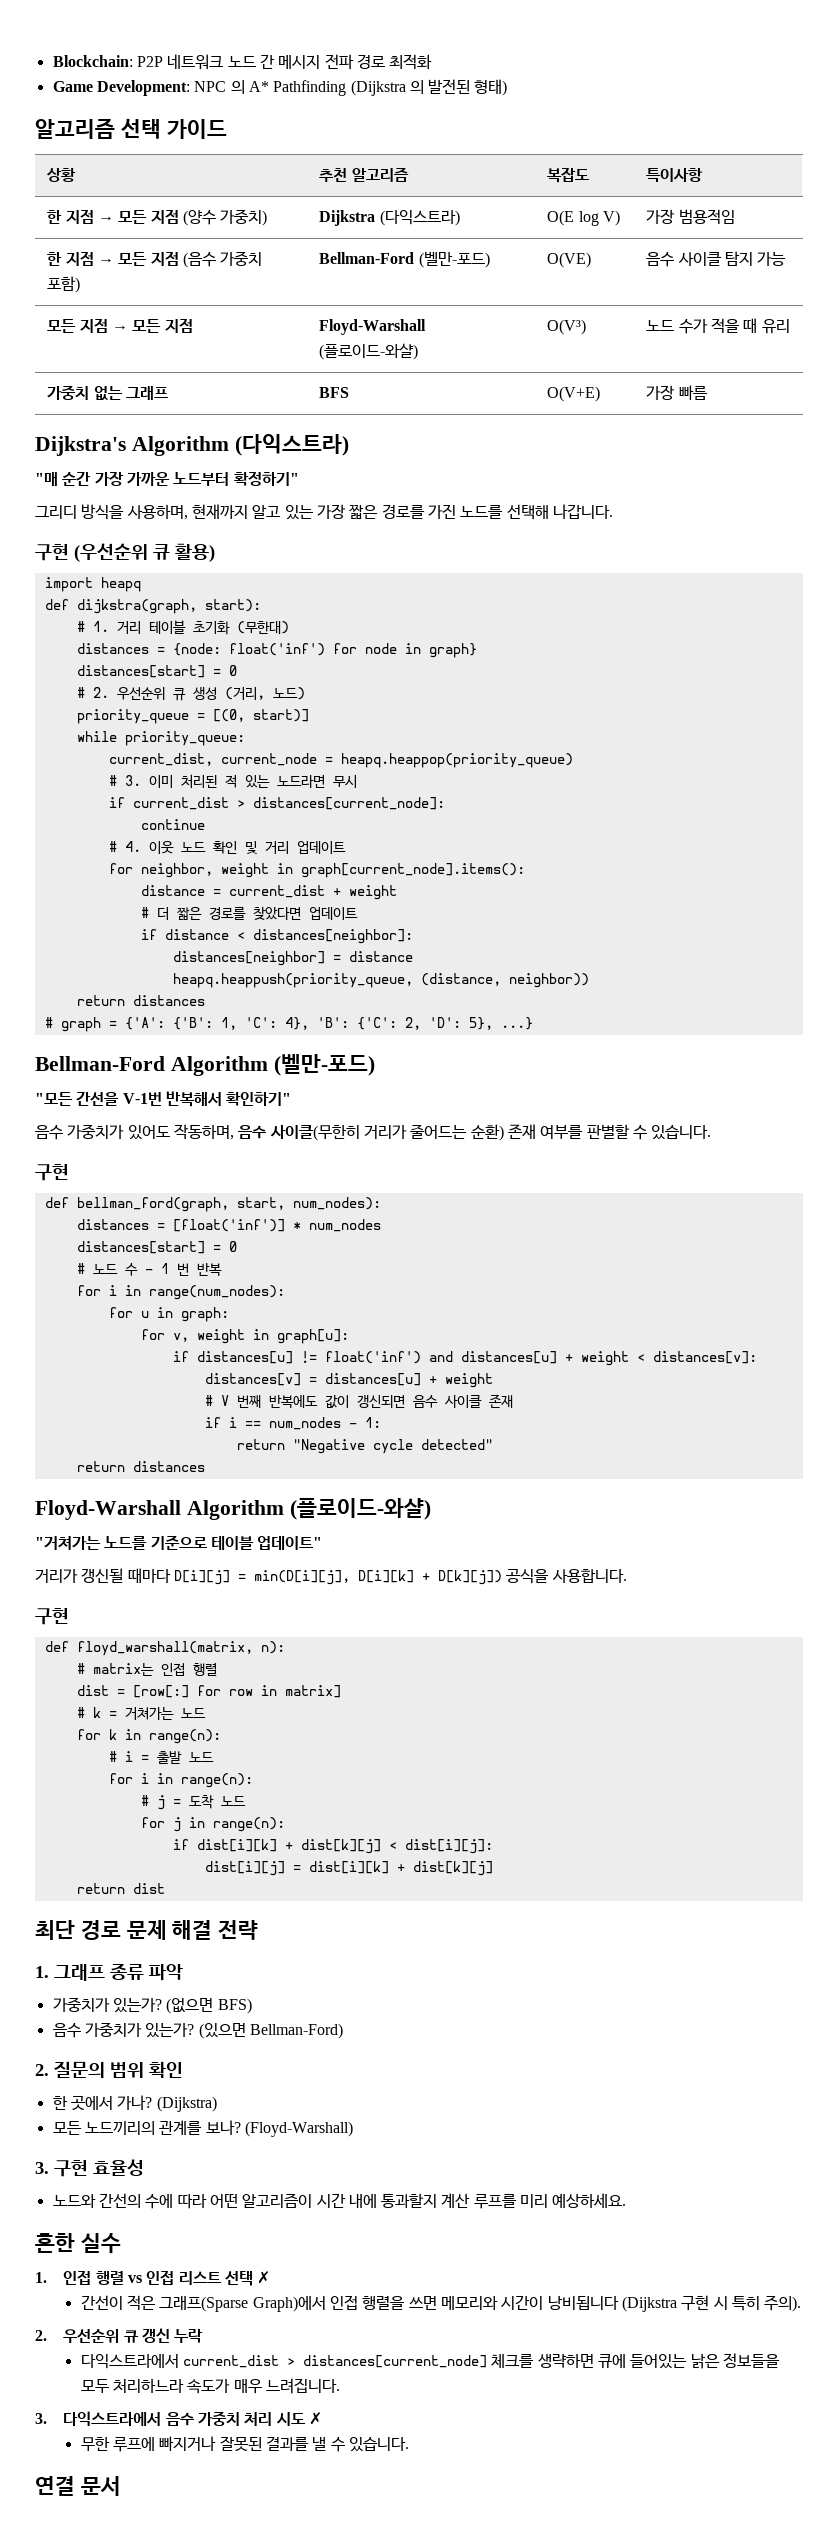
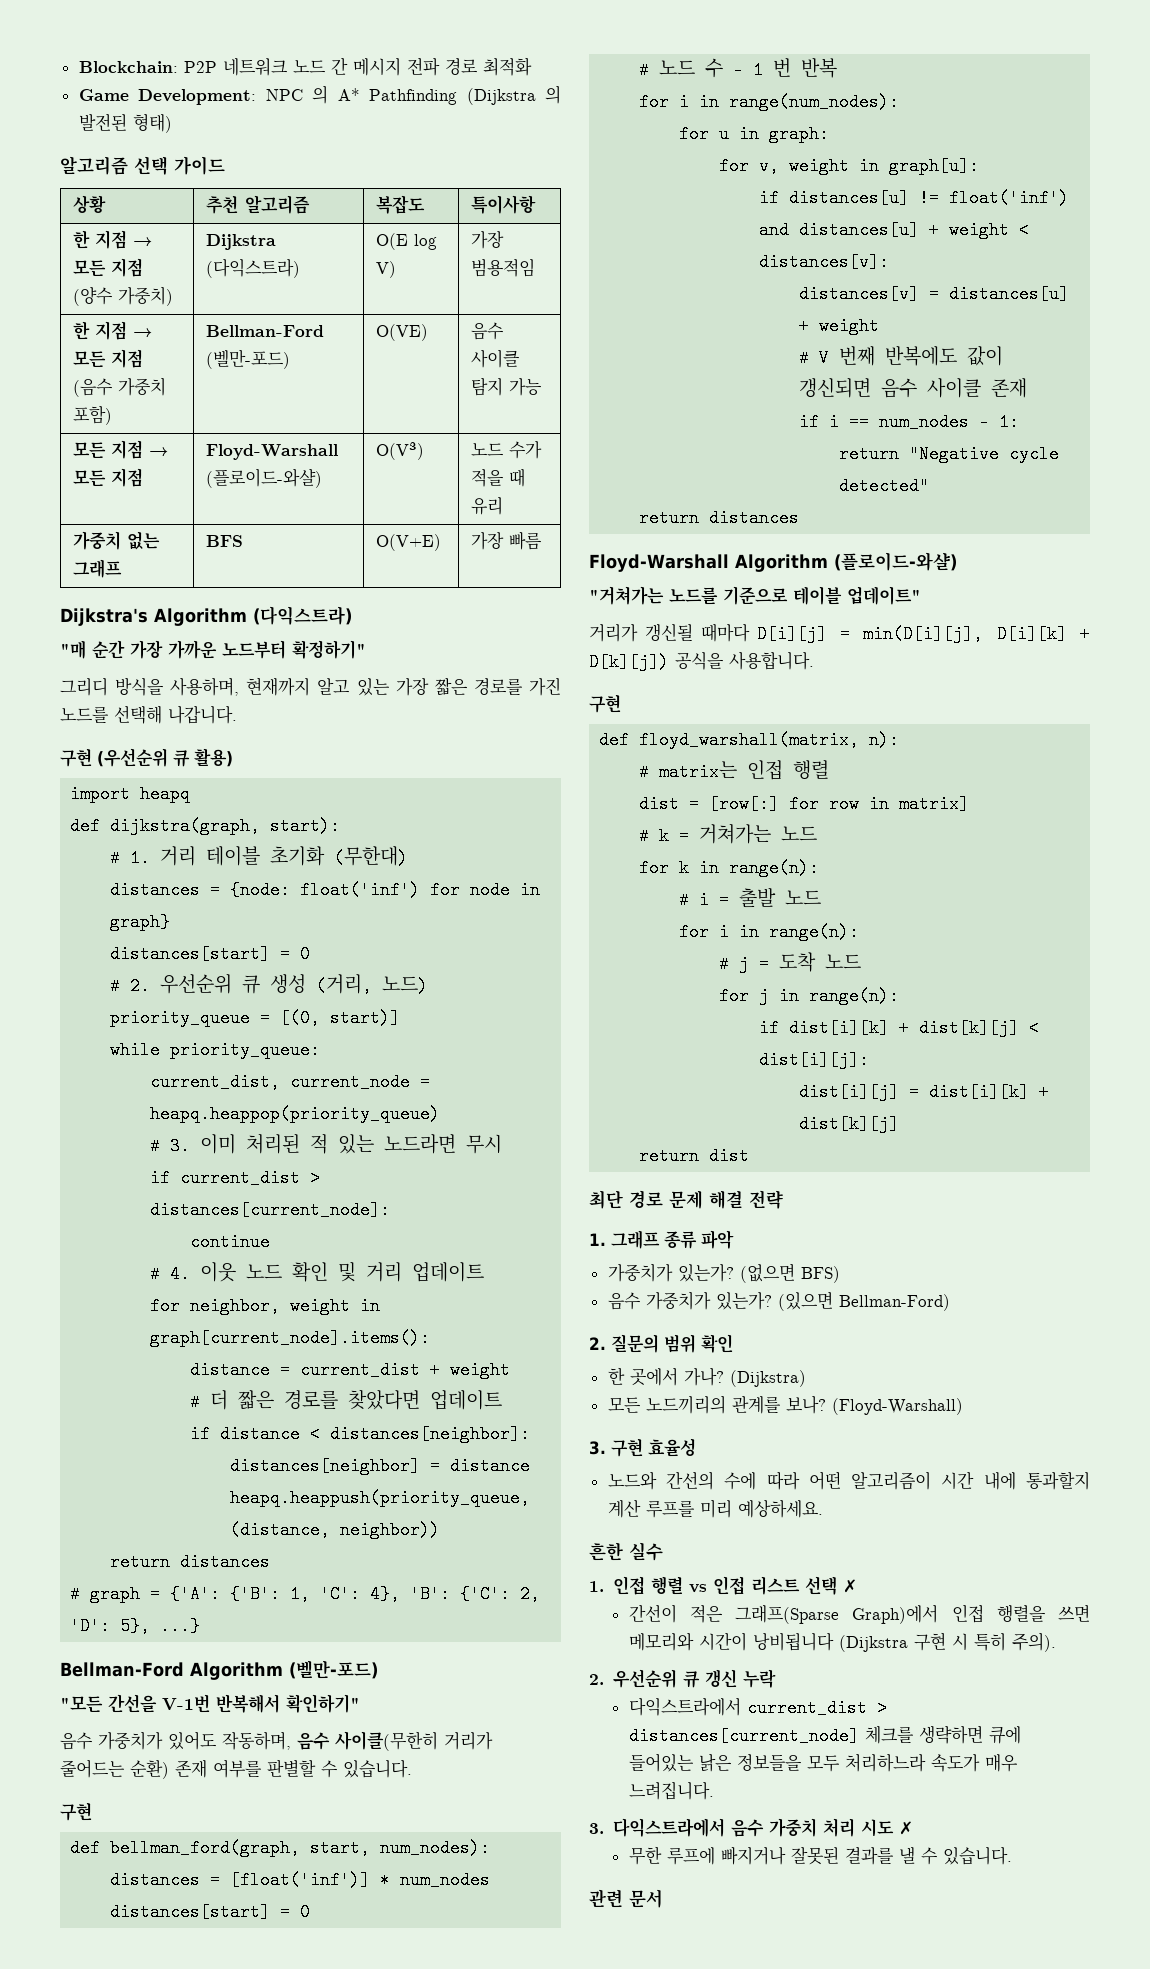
- 연결 문서
+ 관련 문서

